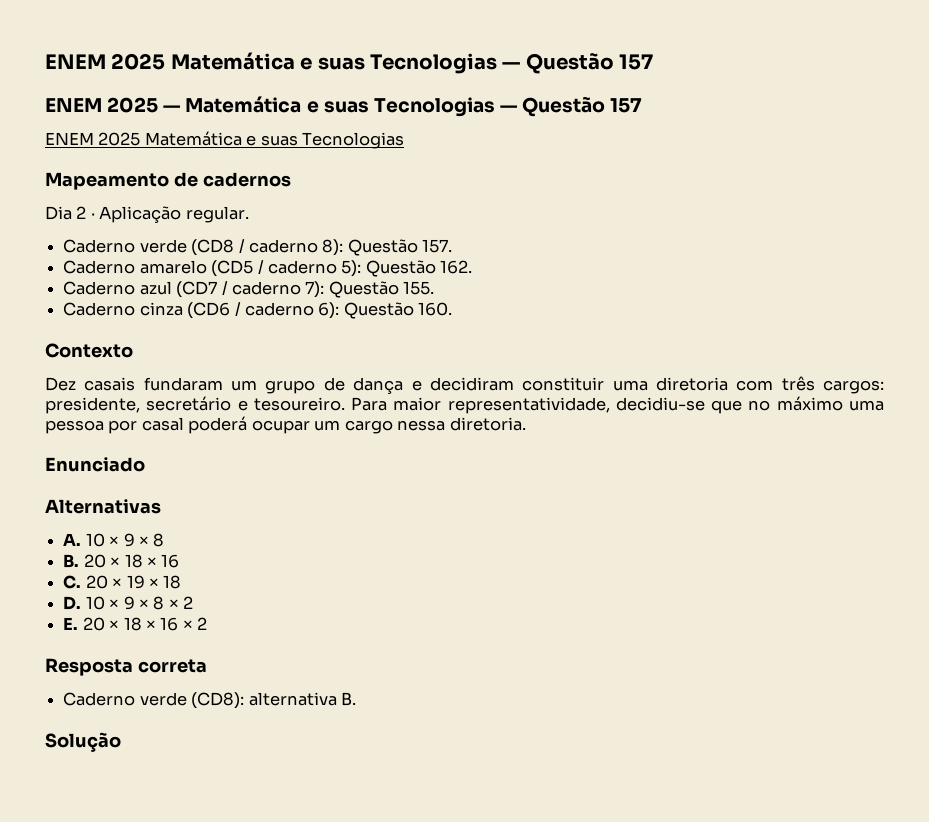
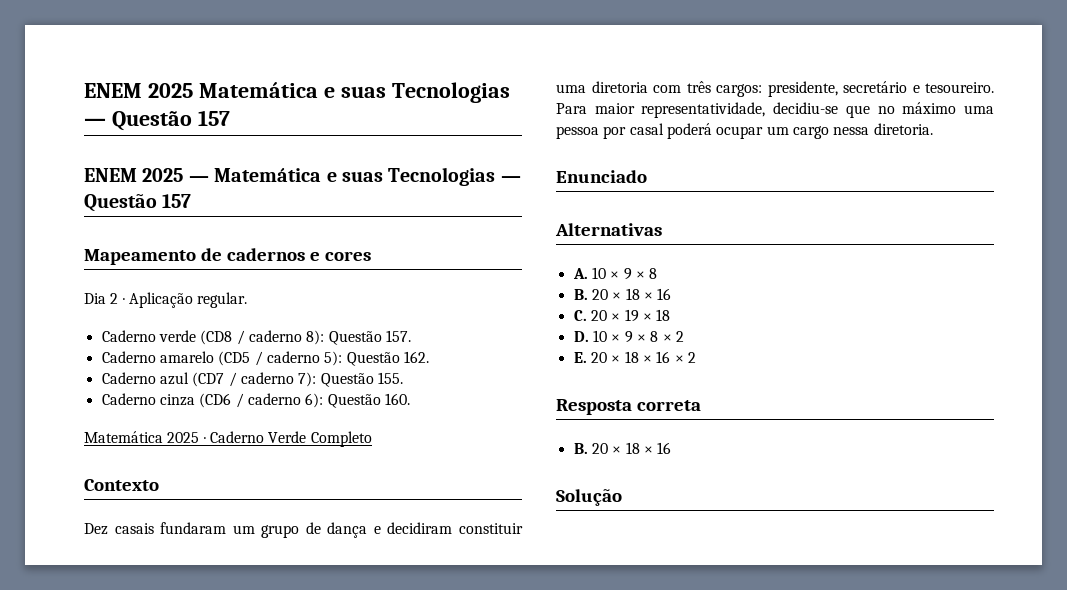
  ENEM 2025 — Matemática e suas Tecnologias — Questão 157
- ENEM 2025 Matemática e suas Tecnologias
- Mapeamento de cadernos
+ Mapeamento de cadernos e cores
+ Matemática 2025 · Caderno Verde Completo
  Resposta correta
- Caderno verde (CD8): alternativa B.
+ B. 20 × 18 × 16

